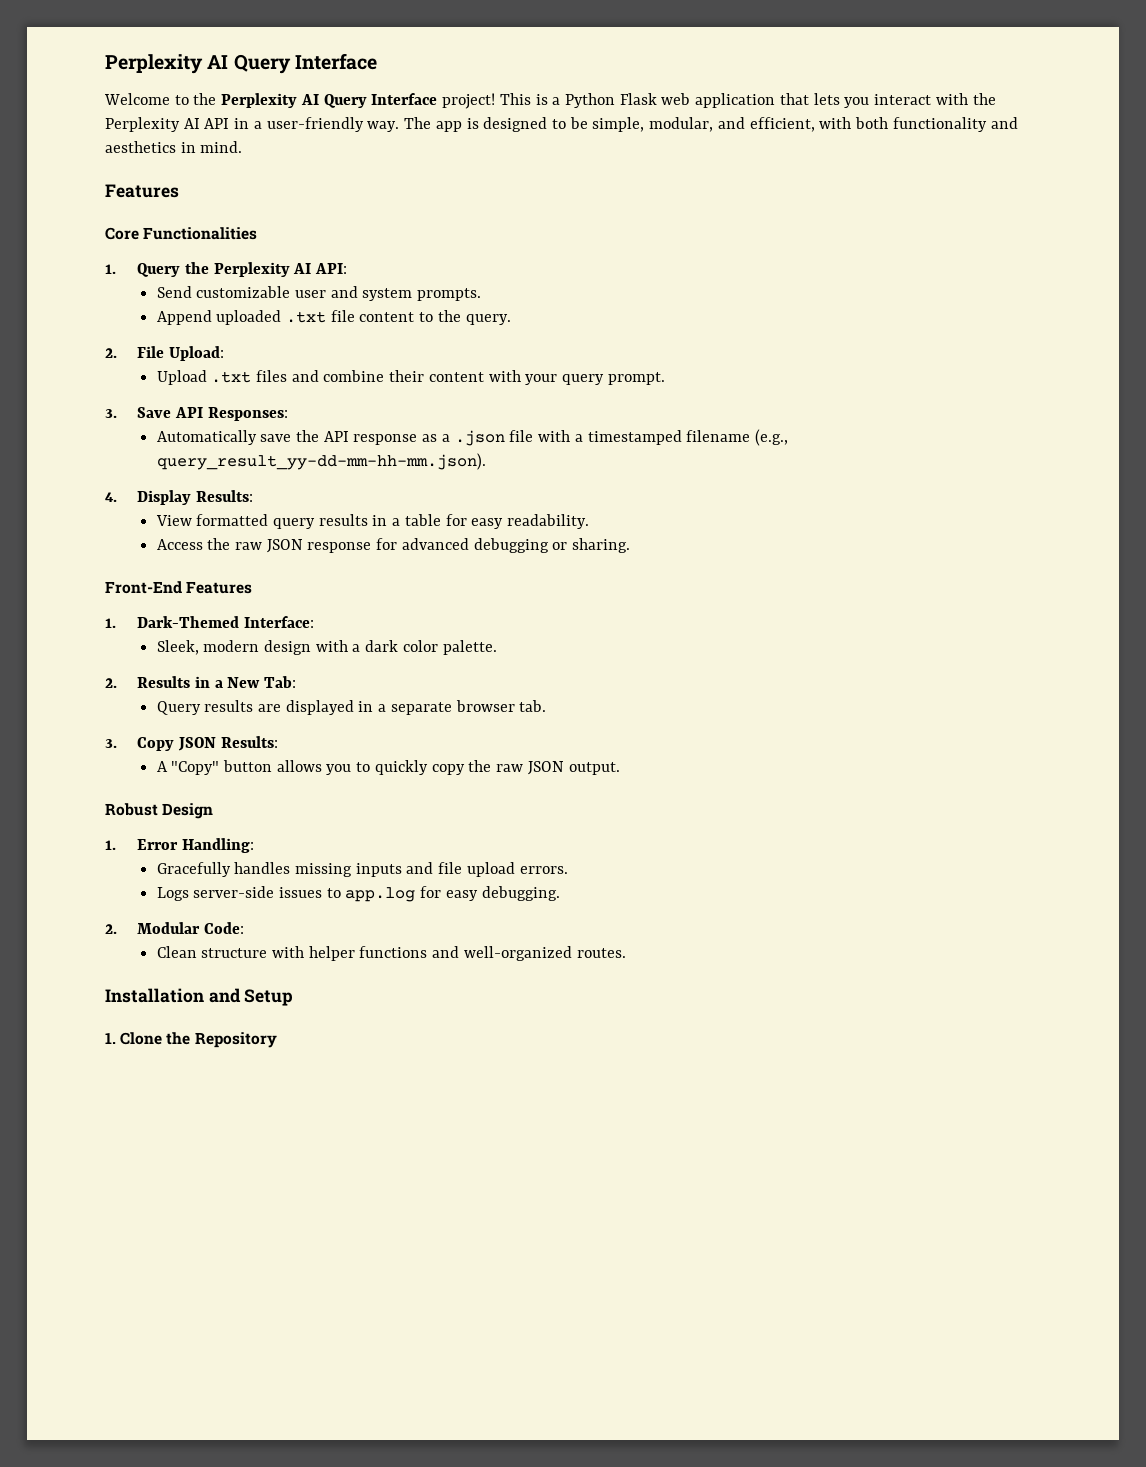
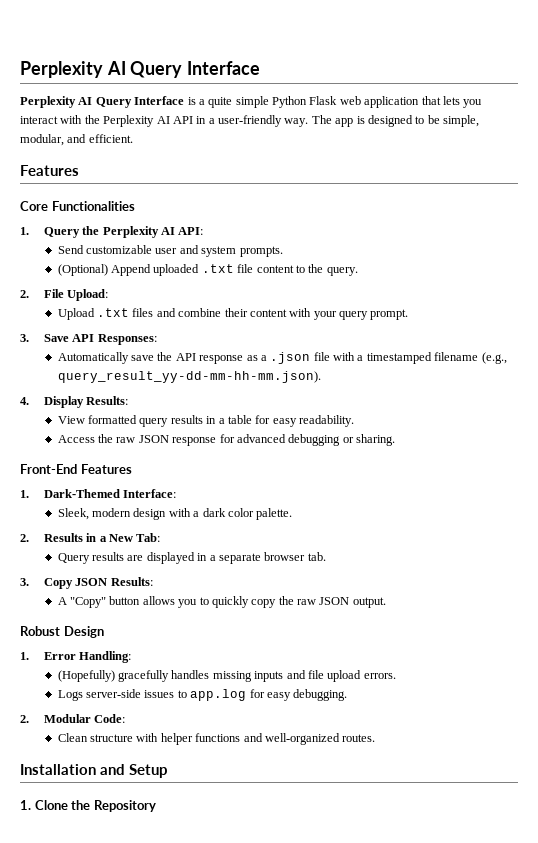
- Welcome to the Perplexity AI Query Interface project! This is a Python Flask web application that lets you interact with the Perplexity AI API in a user-friendly way.
+ Perplexity AI Query Interface is a quite simple Python Flask web application that lets you interact with the Perplexity AI API in a user-friendly way.
- The app is designed to be simple, modular, and efficient, with both functionality and aesthetics in mind.
+ The app is designed to be simple, modular, and efficient.
- Append uploaded .txt file content to the query.
+ (Optional) Append uploaded .txt file content to the query.
- Gracefully handles missing inputs and file upload errors.
+ (Hopefully) gracefully handles missing inputs and file upload errors.

